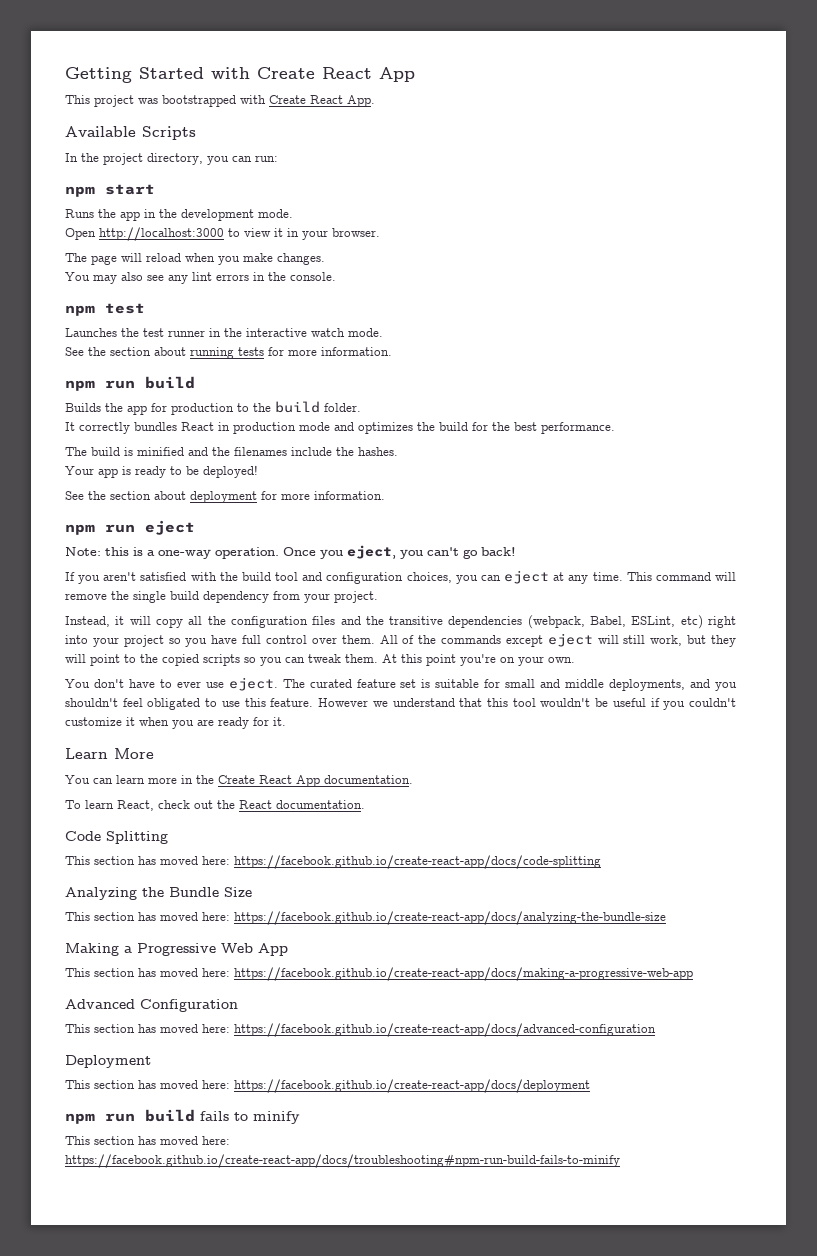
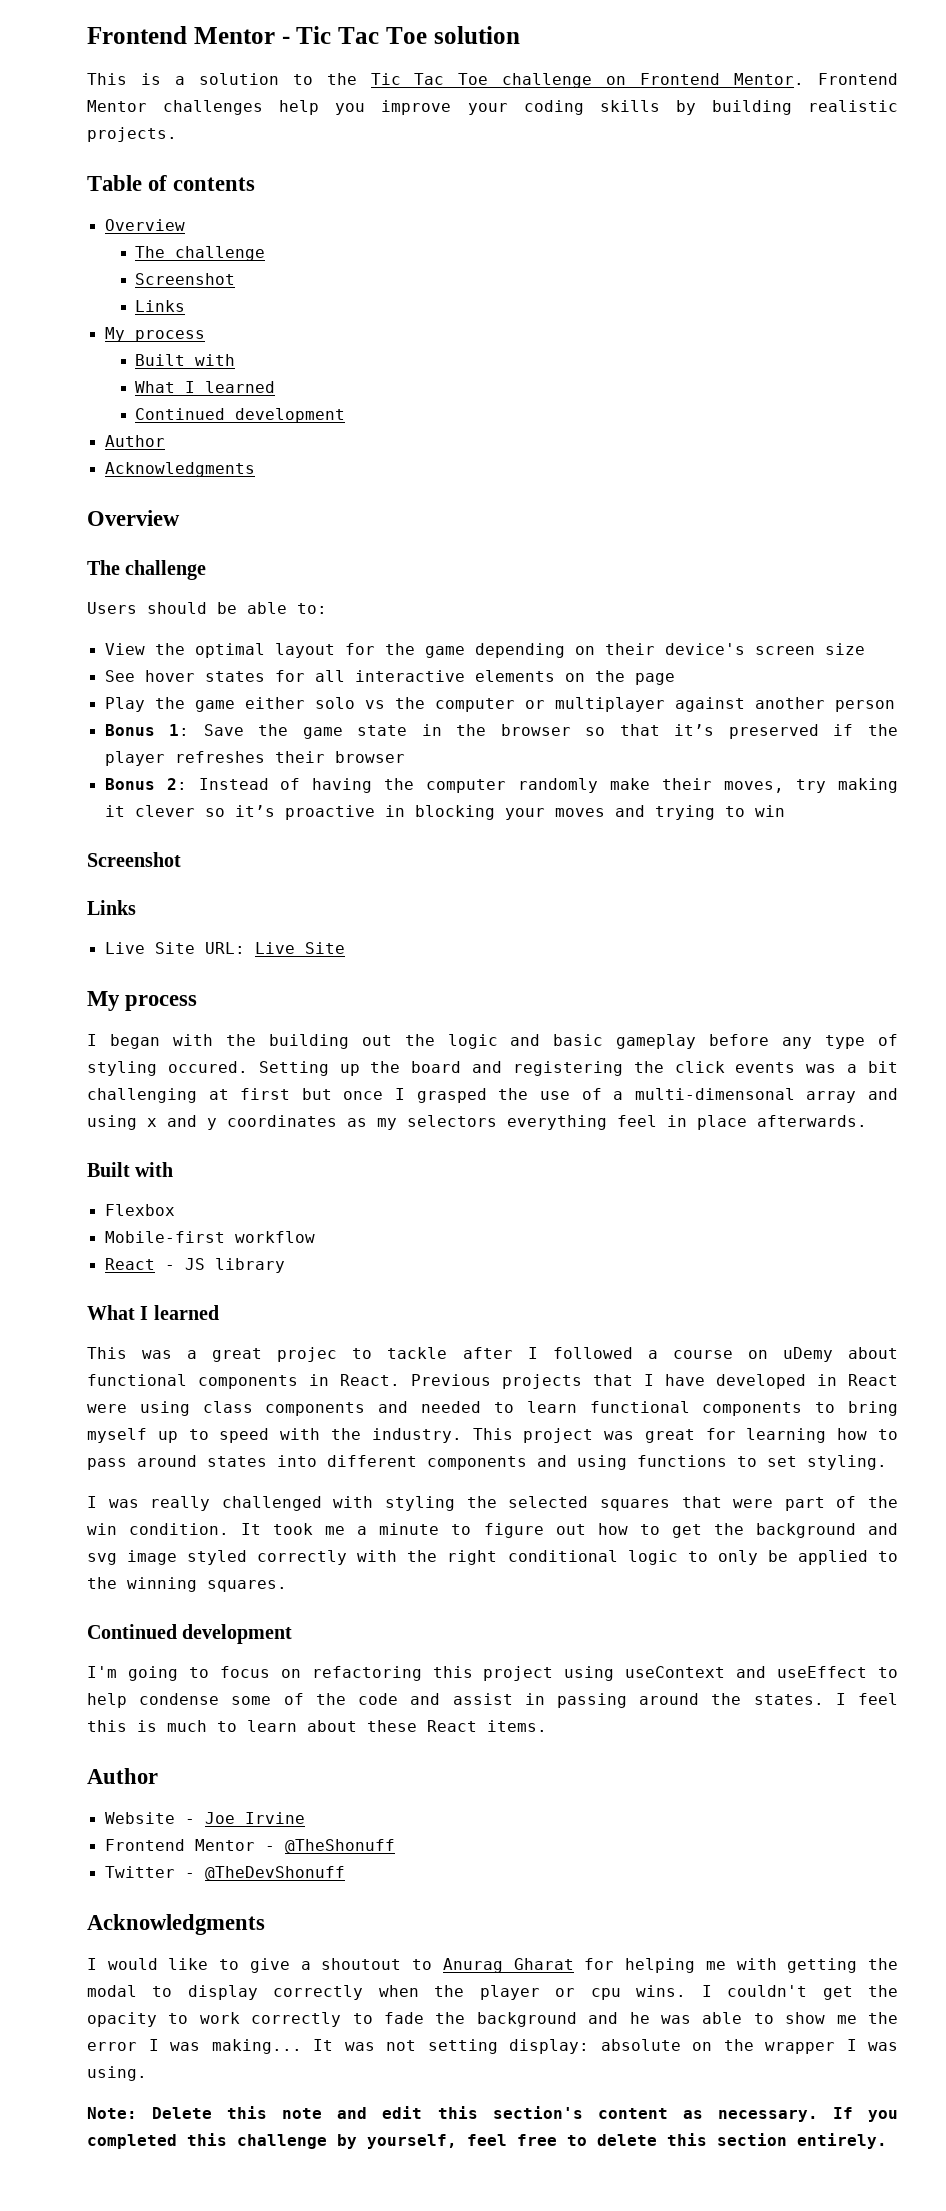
- Getting Started with Create React App
- This project was bootstrapped with Create React App.
- Available Scripts
- In the project directory, you can run:
- npm start
- Runs the app in the development mode.
- Open http://localhost:3000 to view it in your browser.
- The page will reload when you make changes.
- You may also see any lint errors in the console.
- npm test
- Launches the test runner in the interactive watch mode.
- See the section about running tests for more information.
- npm run build
- Builds the app for production to the build folder.
- It correctly bundles React in production mode and optimizes the build for the best performance.
- The build is minified and the filenames include the hashes.
- Your app is ready to be deployed!
- See the section about deployment for more information.
- npm run eject
- Note: this is a one-way operation. Once you eject, you can't go back!
- If you aren't satisfied with the build tool and configuration choices, you can eject at any time. This command will remove the single build dependency from your project.
- Instead, it will copy all the configuration files and the transitive dependencies (webpack, Babel, ESLint, etc) right into your project so you have full control over them. All of the commands except eject will still work, but they will point to the copied scripts so you can tweak them. At this point you're on your own.
- You don't have to ever use eject. The curated feature set is suitable for small and middle deployments, and you shouldn't feel obligated to use this feature. However we understand that this tool wouldn't be useful if you couldn't customize it when you are ready for it.
- Learn More
- You can learn more in the Create React App documentation.
- To learn React, check out the React documentation.
- Code Splitting
- This section has moved here: https://facebook.github.io/create-react-app/docs/code-splitting
- Analyzing the Bundle Size
- This section has moved here: https://facebook.github.io/create-react-app/docs/analyzing-the-bundle-size
- Making a Progressive Web App
- This section has moved here: https://facebook.github.io/create-react-app/docs/making-a-progressive-web-app
- Advanced Configuration
- This section has moved here: https://facebook.github.io/create-react-app/docs/advanced-configuration
- Deployment
- This section has moved here: https://facebook.github.io/create-react-app/docs/deployment
- npm run build fails to minify
- This section has moved here: https://facebook.github.io/create-react-app/docs/troubleshooting#npm-run-build-fails-to-minify
+ Frontend Mentor - Tic Tac Toe solution
+ This is a solution to the Tic Tac Toe challenge on Frontend Mentor. Frontend Mentor challenges help you improve your coding skills by building realistic projects.
+ Table of contents
+ Overview
+ The challenge
+ Screenshot
+ Links
+ My process
+ Built with
+ What I learned
+ Continued development
+ Author
+ Acknowledgments
+ Overview
+ The challenge
+ Users should be able to:
+ View the optimal layout for the game depending on their device's screen size
+ See hover states for all interactive elements on the page
+ Play the game either solo vs the computer or multiplayer against another person
+ Bonus 1: Save the game state in the browser so that it’s preserved if the player refreshes their browser
+ Bonus 2: Instead of having the computer randomly make their moves, try making it clever so it’s proactive in blocking your moves and trying to win
+ Screenshot
+ Links
+ Live Site URL: Live Site
+ My process
+ I began with the building out the logic and basic gameplay before any type of styling occured. Setting up the board and registering the click events was a bit challenging at first but once I grasped the use of a multi-dimensonal array and using x and y coordinates as my selectors everything feel in place afterwards.
+ Built with
+ Flexbox
+ Mobile-first workflow
+ React - JS library
+ What I learned
+ This was a great projec to tackle after I followed a course on uDemy about functional components in React. Previous projects that I have developed in React were using class components and needed to learn functional components to bring myself up to speed with the industry. This project was great for learning how to pass around states into different components and using functions to set styling.
+ I was really challenged with styling the selected squares that were part of the win condition. It took me a minute to figure out how to get the background and svg image styled correctly with the right conditional logic to only be applied to the winning squares.
+ Continued development
+ I'm going to focus on refactoring this project using useContext and useEffect to help condense some of the code and assist in passing around the states. I feel this is much to learn about these React items.
+ Author
+ Website - Joe Irvine
+ Frontend Mentor - @TheShonuff
+ Twitter - @TheDevShonuff
+ Acknowledgments
+ I would like to give a shoutout to Anurag Gharat for helping me with getting the modal to display correctly when the player or cpu wins. I couldn't get the opacity to work correctly to fade the background and he was able to show me the error I was making... It was not setting display: absolute on the wrapper I was using.
+ Note: Delete this note and edit this section's content as necessary. If you completed this challenge by yourself, feel free to delete this section entirely.

